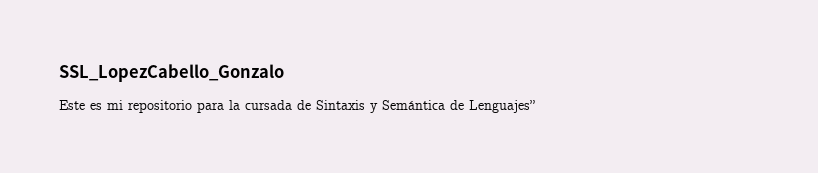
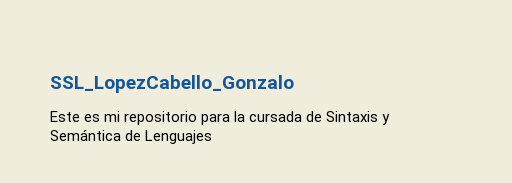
- Este es mi repositorio para la cursada de Sintaxis y Semántica de Lenguajes”
+ Este es mi repositorio para la cursada de Sintaxis y Semántica de Lenguajes

